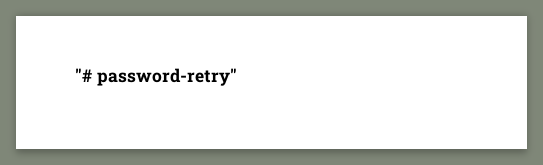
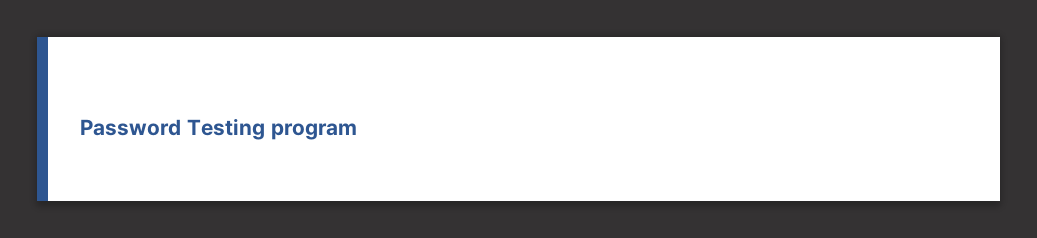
- "# password-retry"
+ Password Testing program

